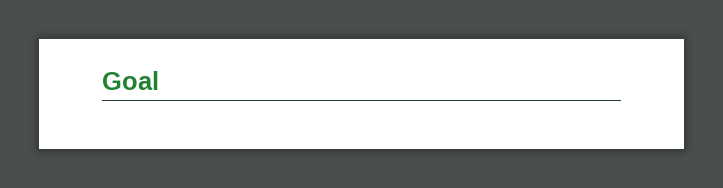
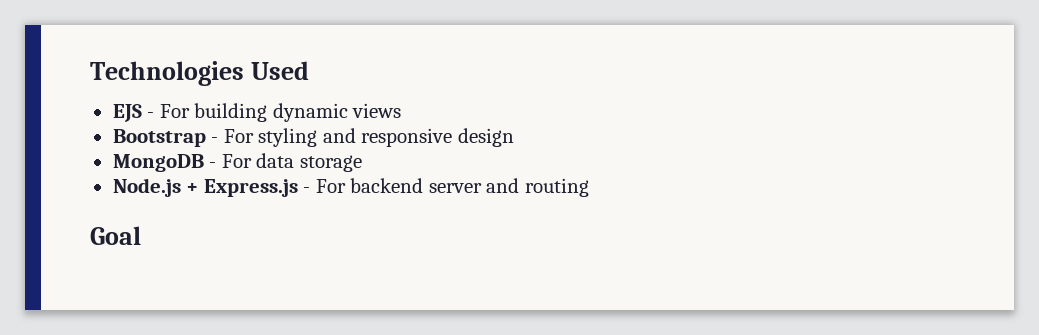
+ Technologies Used
+ EJS - For building dynamic views
+ Bootstrap - For styling and responsive design
+ MongoDB - For data storage
+ Node.js + Express.js - For backend server and routing

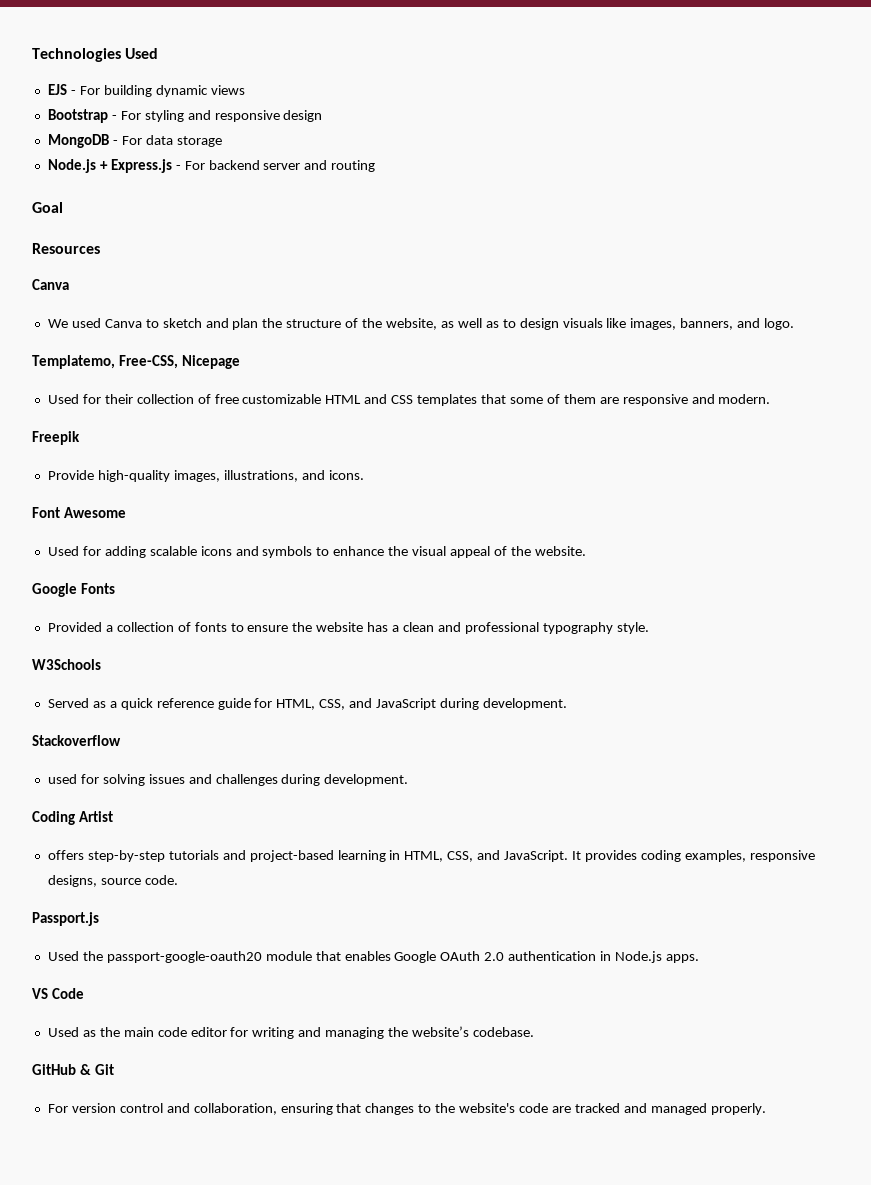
+ Resources
+ Canva
+ We used Canva to sketch and plan the structure of the website, as well as to design visuals like images, banners, and logo.
+ Templatemo, Free-CSS, Nicepage
+ Used for their collection of free customizable HTML and CSS templates that some of them are responsive and modern.
+ Freepik
+ Provide high-quality images, illustrations, and icons.
+ Font Awesome
+ Used for adding scalable icons and symbols to enhance the visual appeal of the website.
+ Google Fonts
+ Provided a collection of fonts to ensure the website has a clean and professional typography style.
+ W3Schools
+ Served as a quick reference guide for HTML, CSS, and JavaScript during development.
+ Stackoverflow
+ used for solving issues and challenges during development.
+ Coding Artist
+ offers step-by-step tutorials and project-based learning in HTML, CSS, and JavaScript. It provides coding examples, responsive designs, source code.
+ Passport.js
+ Used the passport-google-oauth20 module that enables Google OAuth 2.0 authentication in Node.js apps.
+ VS Code
+ Used as the main code editor for writing and managing the website’s codebase.
+ GitHub & Git
+ For version control and collaboration, ensuring that changes to the website's code are tracked and managed properly.

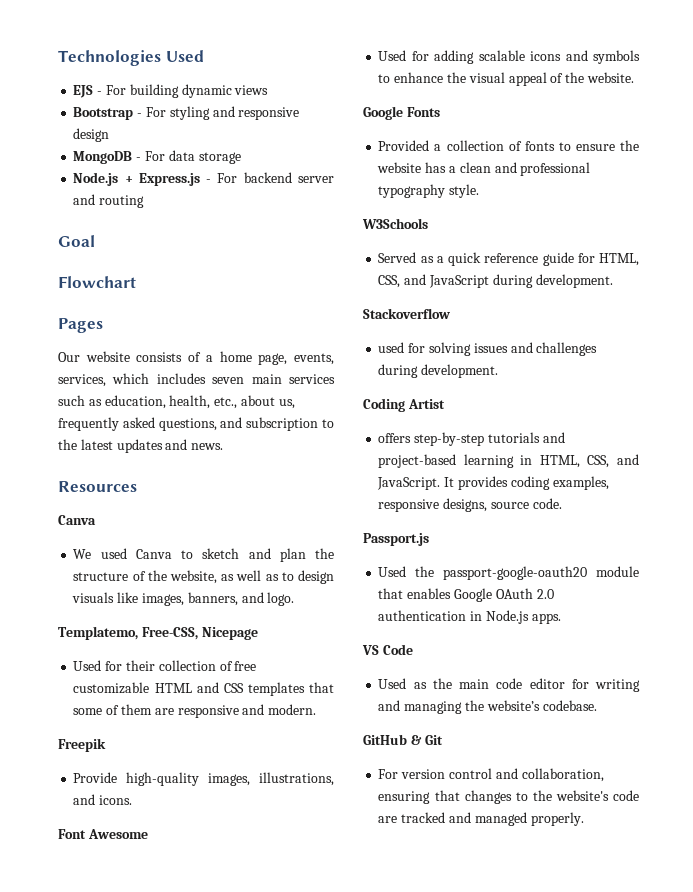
+ Flowchart
+ Pages
+ Our website consists of a home page, events, services, which includes seven main services such as education, health, etc., about us, frequently asked questions, and subscription to the latest updates and news.

